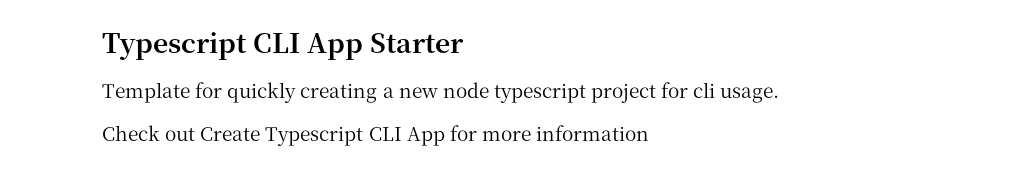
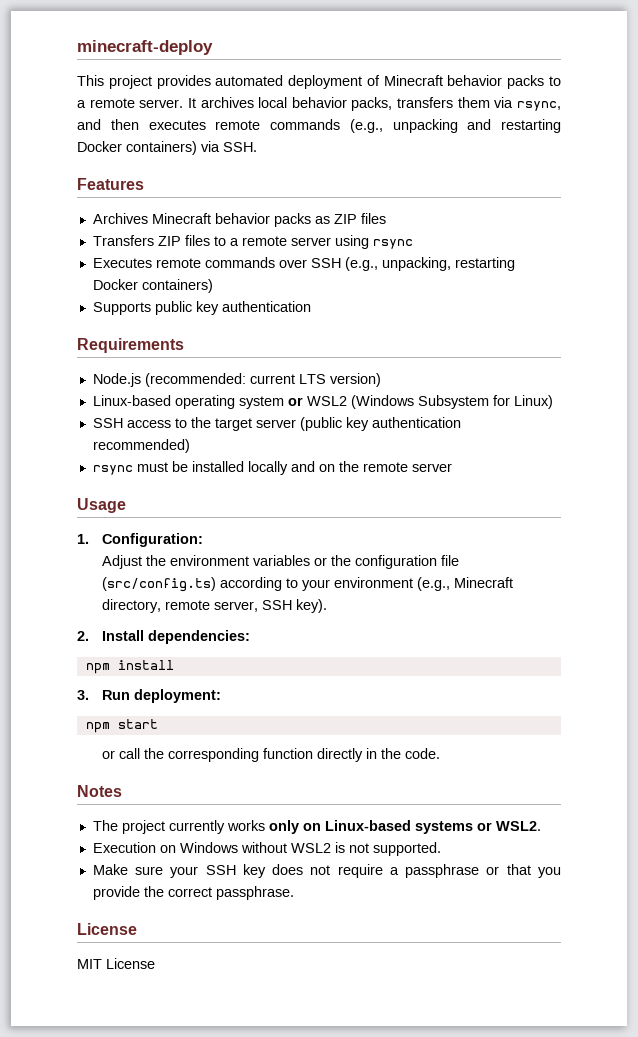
- Typescript CLI App Starter
- Template for quickly creating a new node typescript project for cli usage.
- Check out Create Typescript CLI App for more information
+ minecraft-deploy
+ This project provides automated deployment of Minecraft behavior packs to a remote server. It archives local behavior packs, transfers them via rsync, and then executes remote commands (e.g., unpacking and restarting Docker containers) via SSH.
+ Features
+ Archives Minecraft behavior packs as ZIP files
+ Transfers ZIP files to a remote server using rsync
+ Executes remote commands over SSH (e.g., unpacking, restarting Docker containers)
+ Supports public key authentication
+ Requirements
+ Node.js (recommended: current LTS version)
+ Linux-based operating system or WSL2 (Windows Subsystem for Linux)
+ SSH access to the target server (public key authentication recommended)
+ rsync must be installed locally and on the remote server
+ Usage
+ 1. Configuration:
+ Adjust the environment variables or the configuration file (src/config.ts) according to your environment (e.g., Minecraft directory, remote server, SSH key).
+ 2. Install dependencies:
+ npm install
+ 3. Run deployment:
+ npm start
+ or call the corresponding function directly in the code.
+ Notes
+ The project currently works only on Linux-based systems or WSL2.
+ Execution on Windows without WSL2 is not supported.
+ Make sure your SSH key does not require a passphrase or that you provide the correct passphrase.
+ License
+ MIT License

